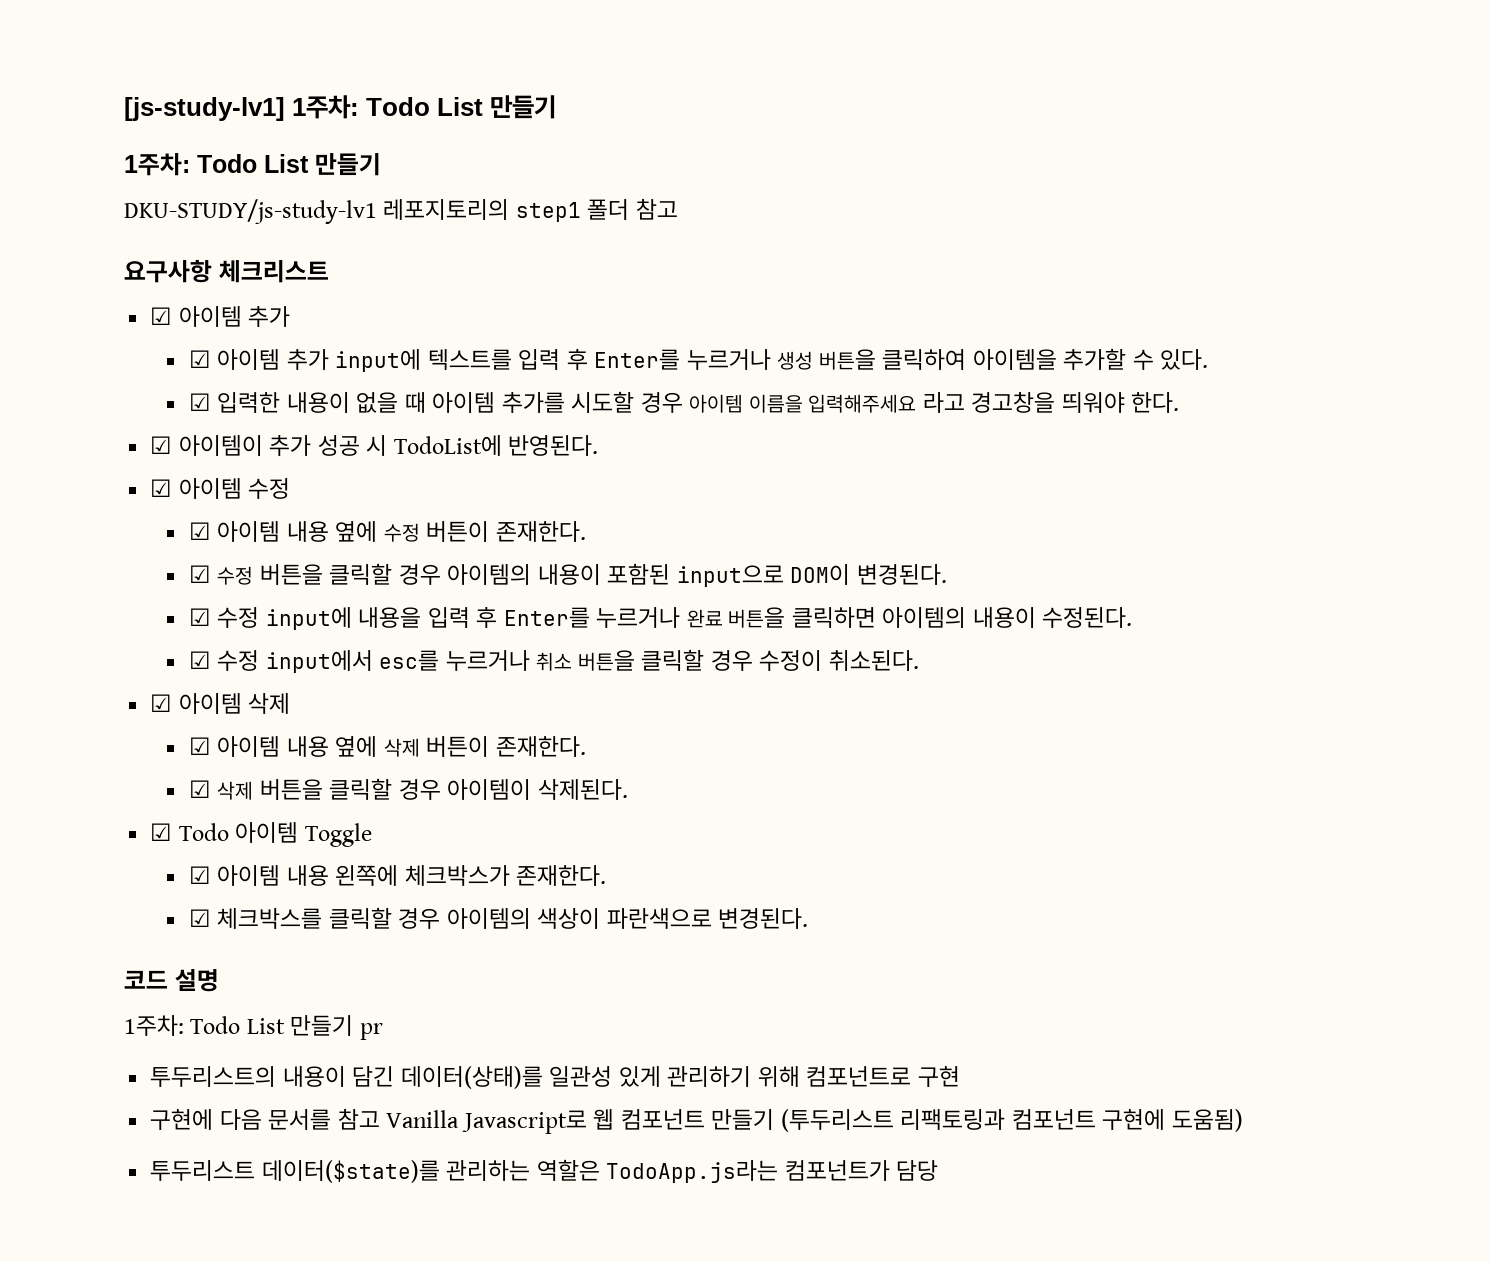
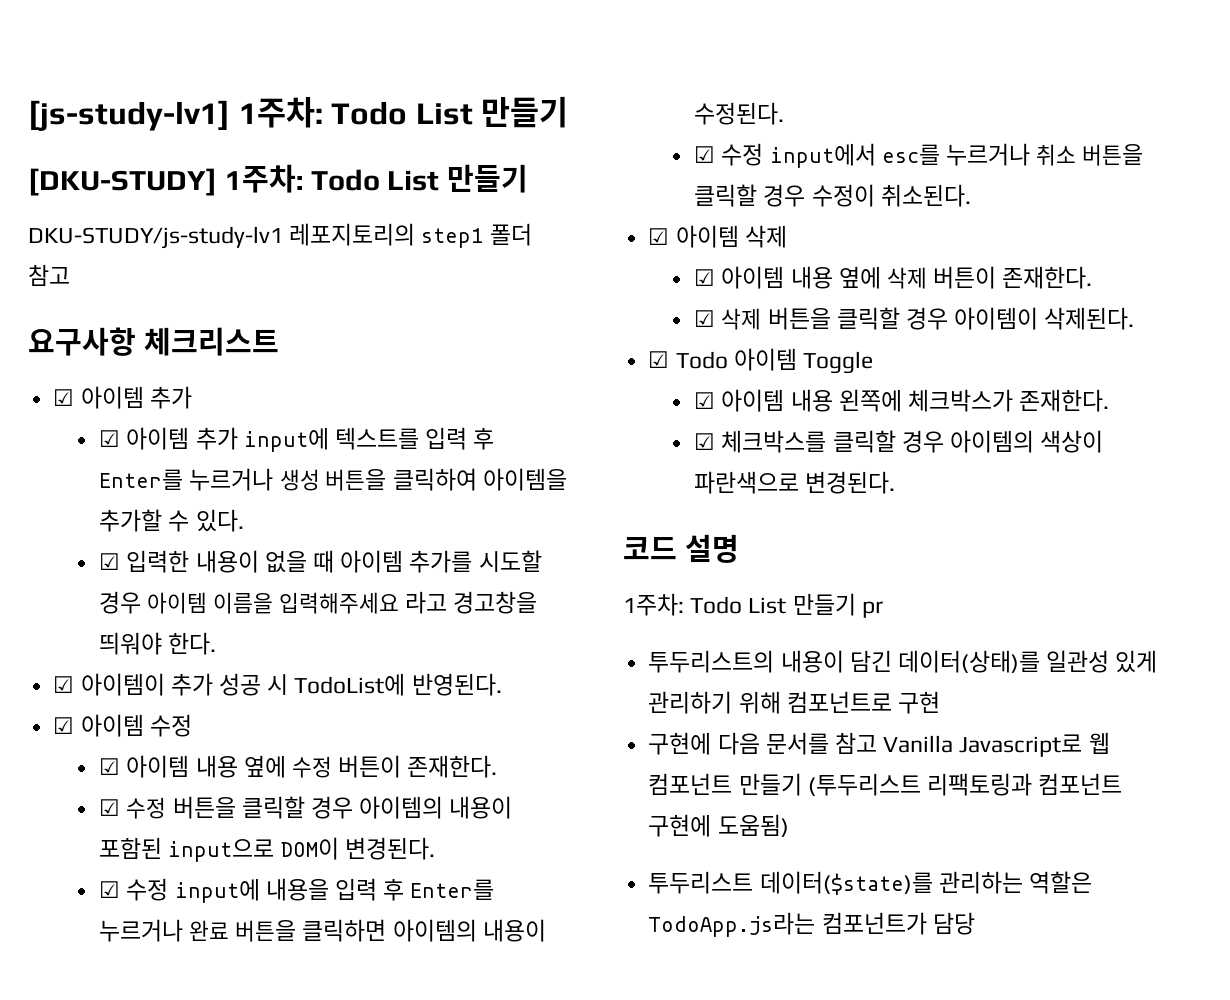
  [js-study-lv1] 1주차: Todo List 만들기
- 1주차: Todo List 만들기
+ [DKU-STUDY] 1주차: Todo List 만들기

